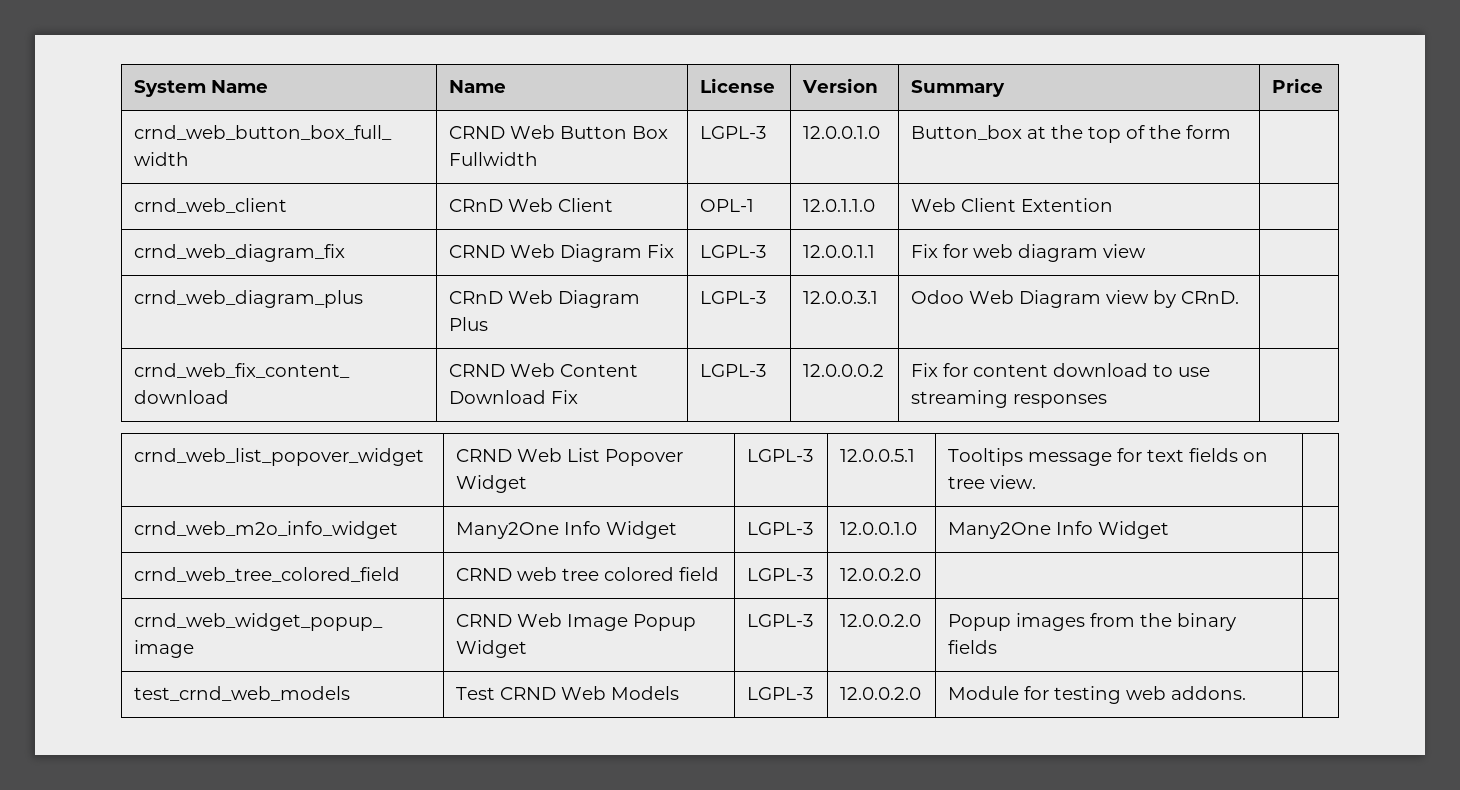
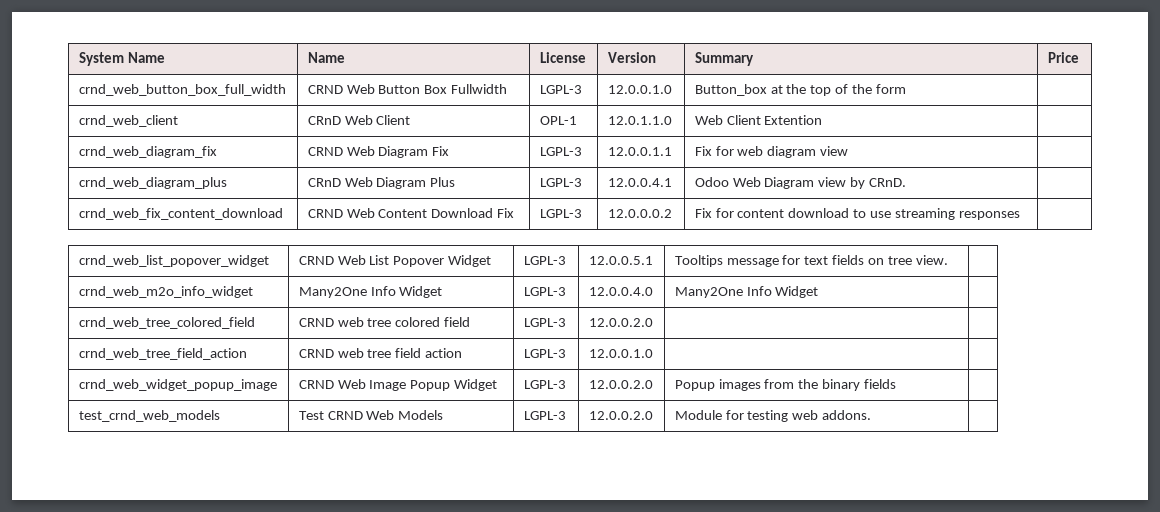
- crnd_web_diagram_plus | CRnD Web Diagram Plus | LGPL-3 | 12.0.0.3.1 | Odoo Web Diagram view by CRnD. |
+ crnd_web_diagram_plus | CRnD Web Diagram Plus | LGPL-3 | 12.0.0.4.1 | Odoo Web Diagram view by CRnD. |
- crnd_web_m2o_info_widget | Many2One Info Widget | LGPL-3 | 12.0.0.1.0 | Many2One Info Widget |
+ crnd_web_m2o_info_widget | Many2One Info Widget | LGPL-3 | 12.0.0.4.0 | Many2One Info Widget |
+ crnd_web_tree_field_action | CRND web tree field action | LGPL-3 | 12.0.0.1.0 | |

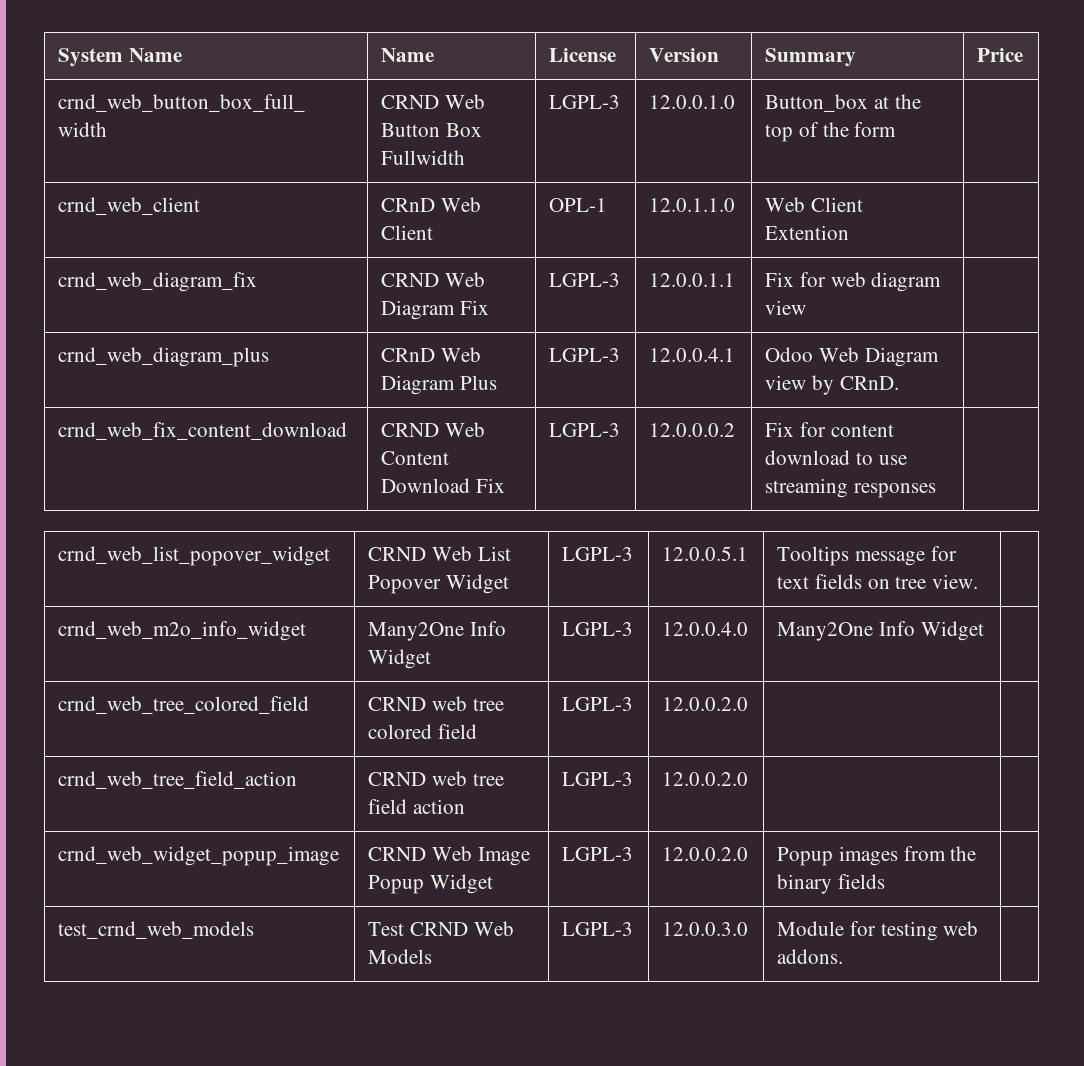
- crnd_web_tree_field_action | CRND web tree field action | LGPL-3 | 12.0.0.1.0 | |
+ crnd_web_tree_field_action | CRND web tree field action | LGPL-3 | 12.0.0.2.0 | |
- test_crnd_web_models | Test CRND Web Models | LGPL-3 | 12.0.0.2.0 | Module for testing web addons. |
+ test_crnd_web_models | Test CRND Web Models | LGPL-3 | 12.0.0.3.0 | Module for testing web addons. |

